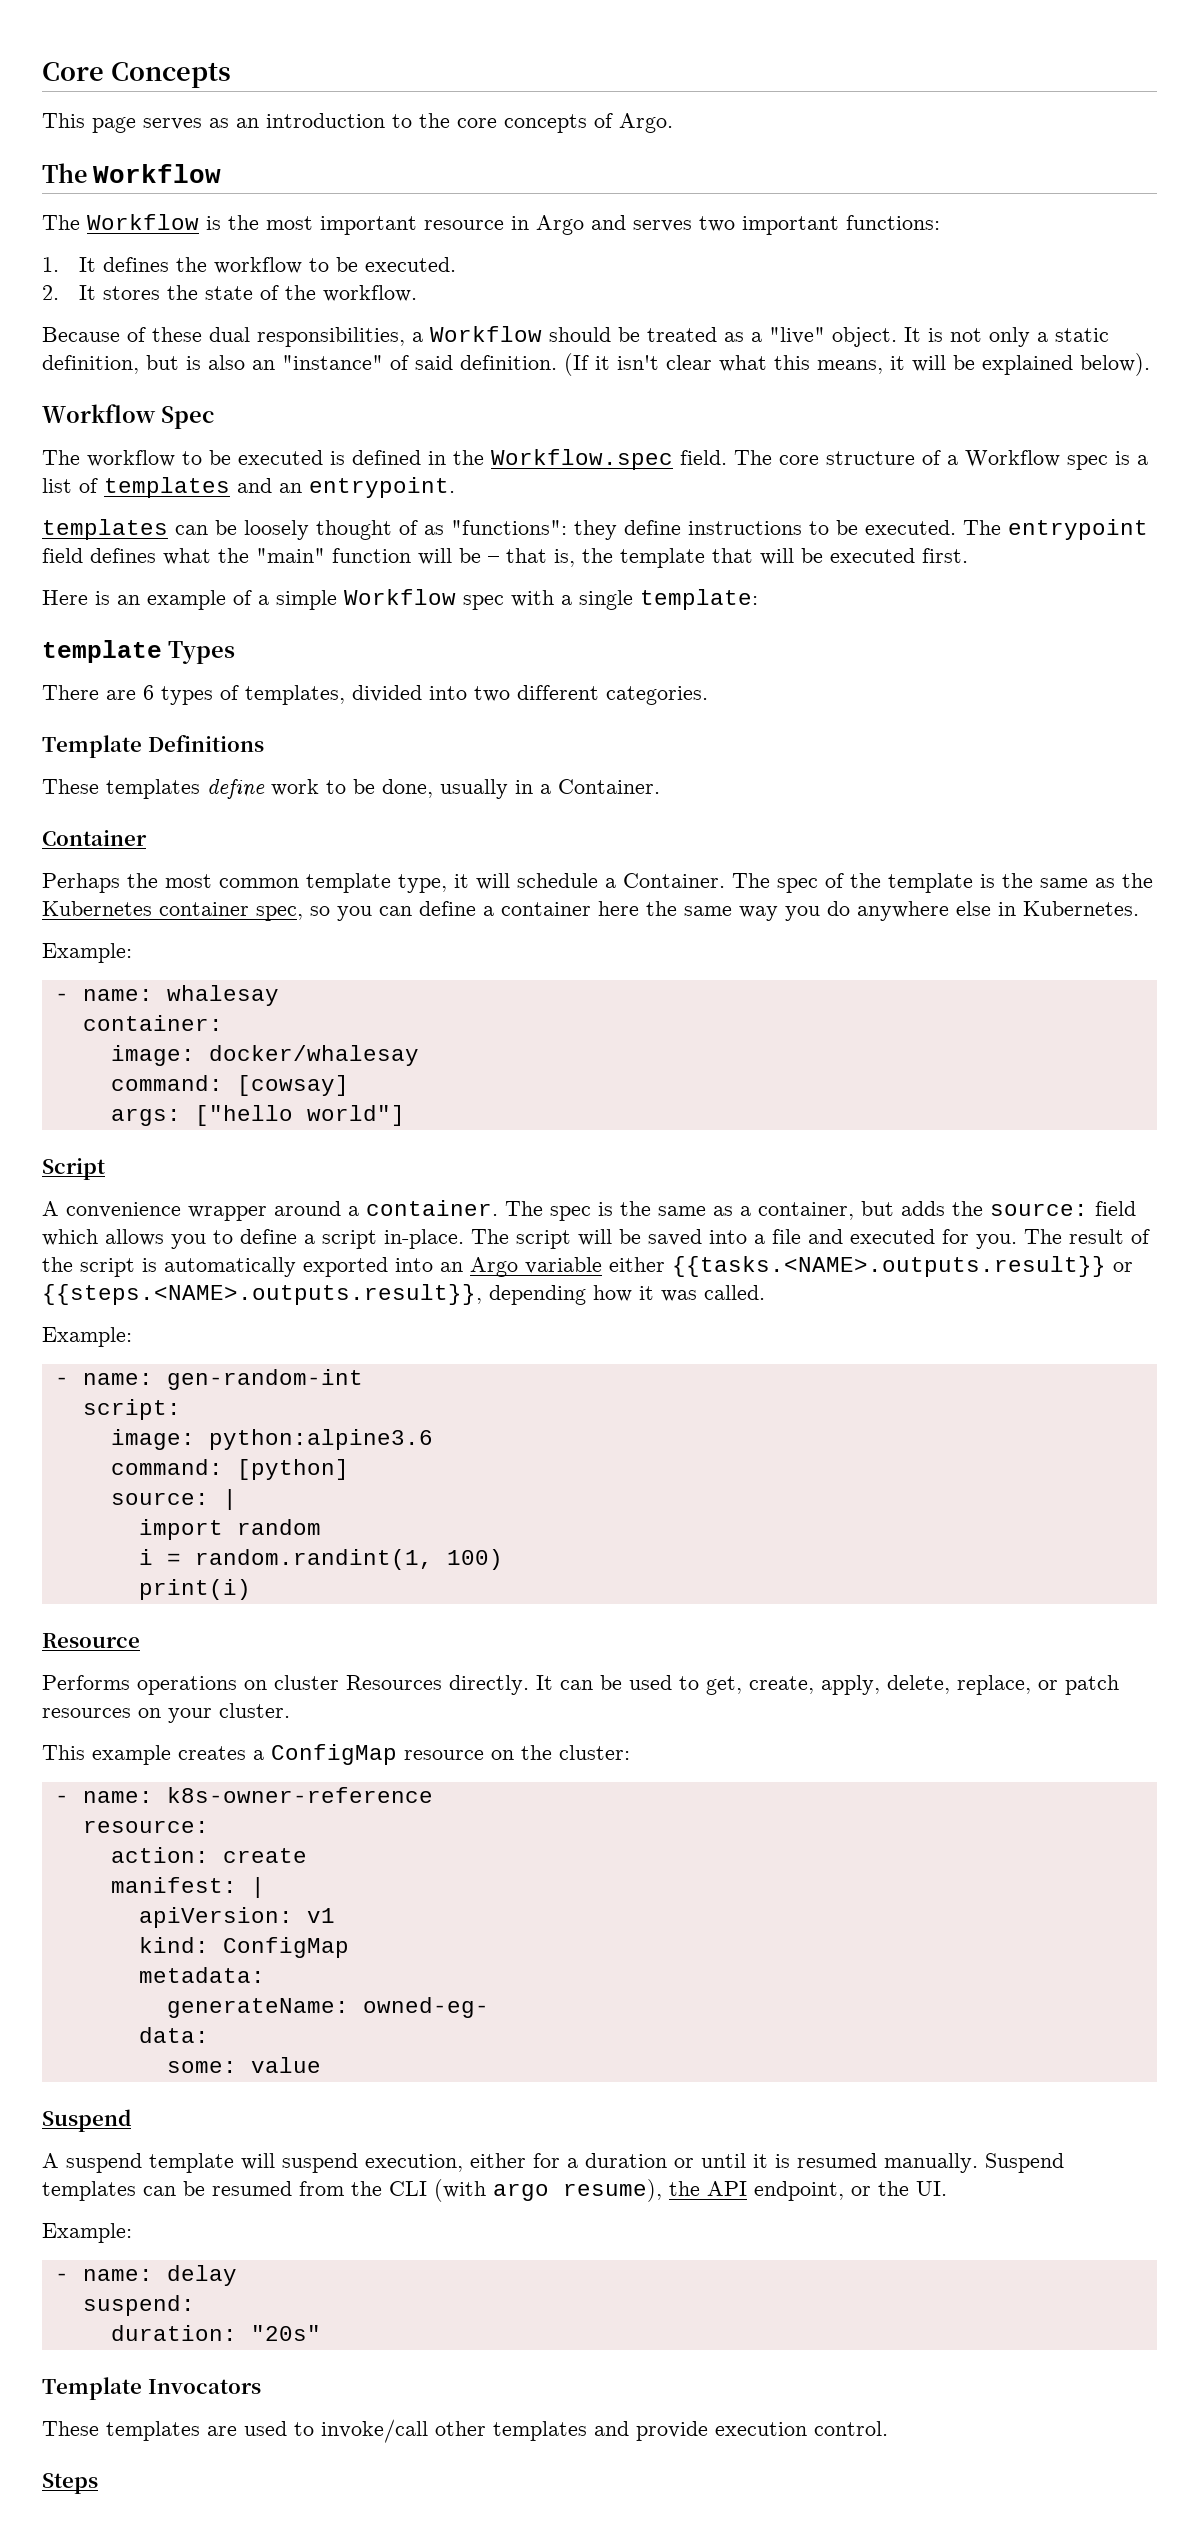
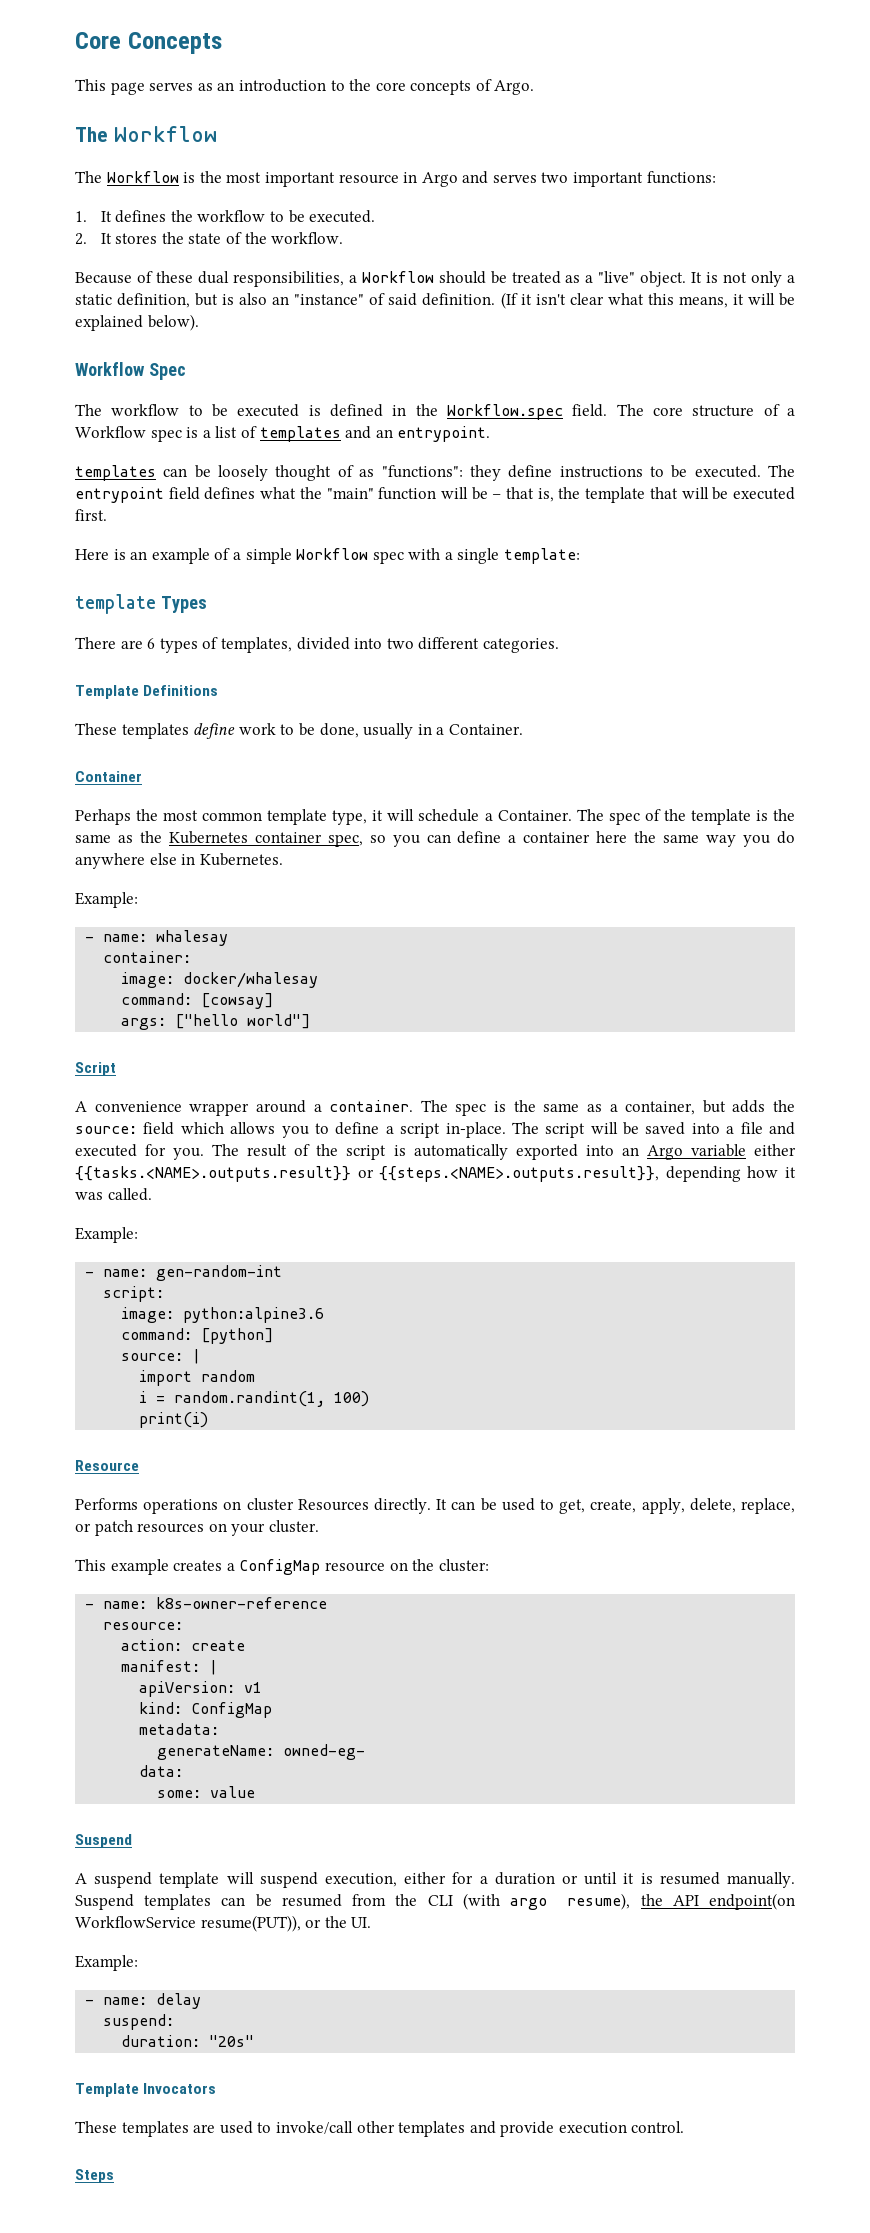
- Suspend templates can be resumed from the CLI (with argo resume), the API endpoint, or the UI.
+ Suspend templates can be resumed from the CLI (with argo resume), the API endpoint(on WorkflowService resume(PUT)), or the UI.

